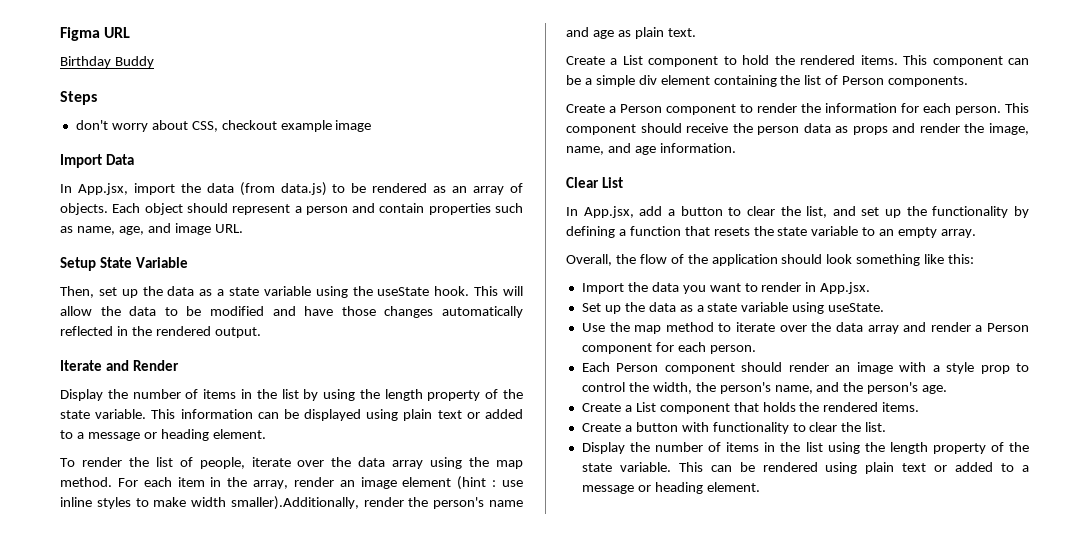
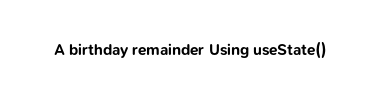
- Figma URL
- Birthday Buddy
- Steps
- don't worry about CSS, checkout example image
- Import Data
- In App.jsx, import the data (from data.js) to be rendered as an array of objects. Each object should represent a person and contain properties such as name, age, and image URL.
- Setup State Variable
- Then, set up the data as a state variable using the useState hook. This will allow the data to be modified and have those changes automatically reflected in the rendered output.
- Iterate and Render
- Display the number of items in the list by using the length property of the state variable. This information can be displayed using plain text or added to a message or heading element.
- To render the list of people, iterate over the data array using the map method. For each item in the array, render an image element (hint : use inline styles to make width smaller).Additionally, render the person's name and age as plain text.
- Create a List component to hold the rendered items. This component can be a simple div element containing the list of Person components.
- Create a Person component to render the information for each person. This component should receive the person data as props and render the image, name, and age information.
- Clear List
- In App.jsx, add a button to clear the list, and set up the functionality by defining a function that resets the state variable to an empty array.
- Overall, the flow of the application should look something like this:
- Import the data you want to render in App.jsx.
- Set up the data as a state variable using useState.
- Use the map method to iterate over the data array and render a Person component for each person.
- Each Person component should render an image with a style prop to control the width, the person's name, and the person's age.
- Create a List component that holds the rendered items.
- Create a button with functionality to clear the list.
- Display the number of items in the list using the length property of the state variable. This can be rendered using plain text or added to a message or heading element.
+ A birthday remainder Using useState()

